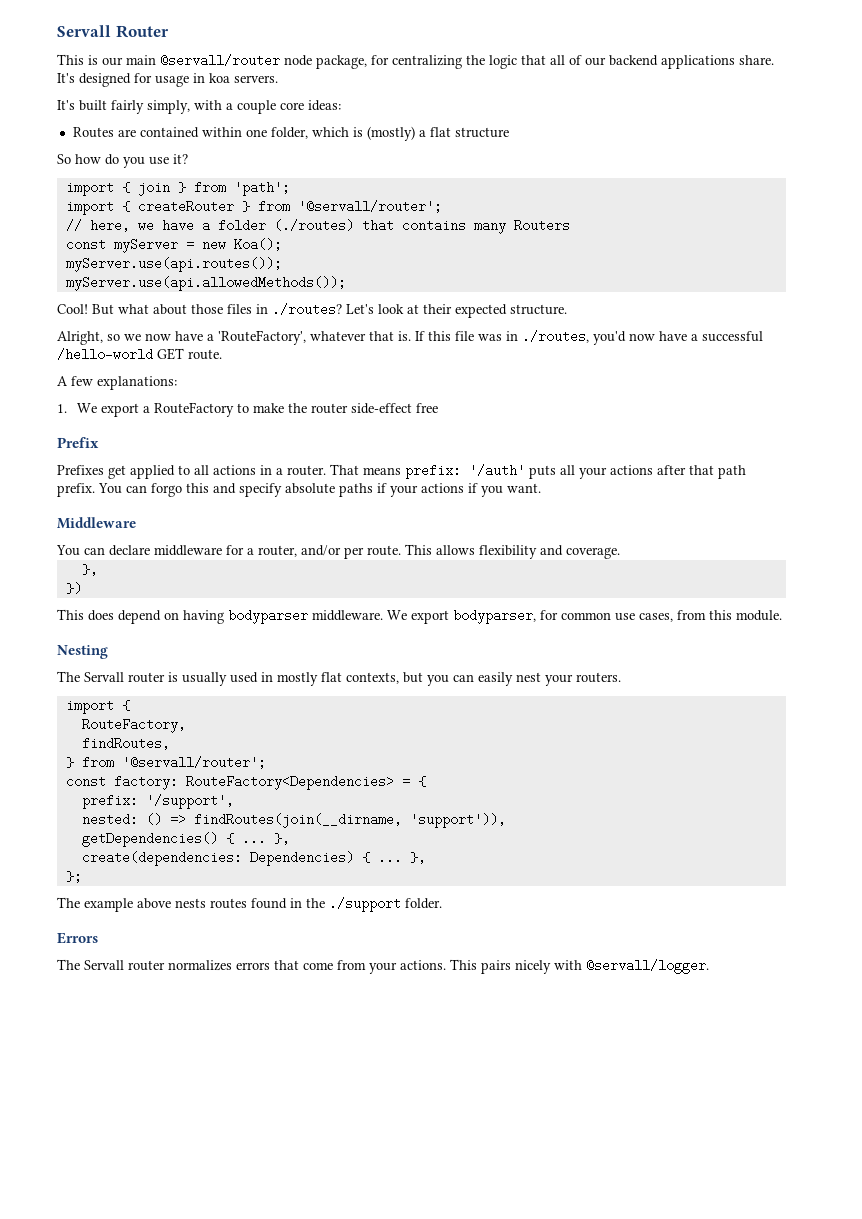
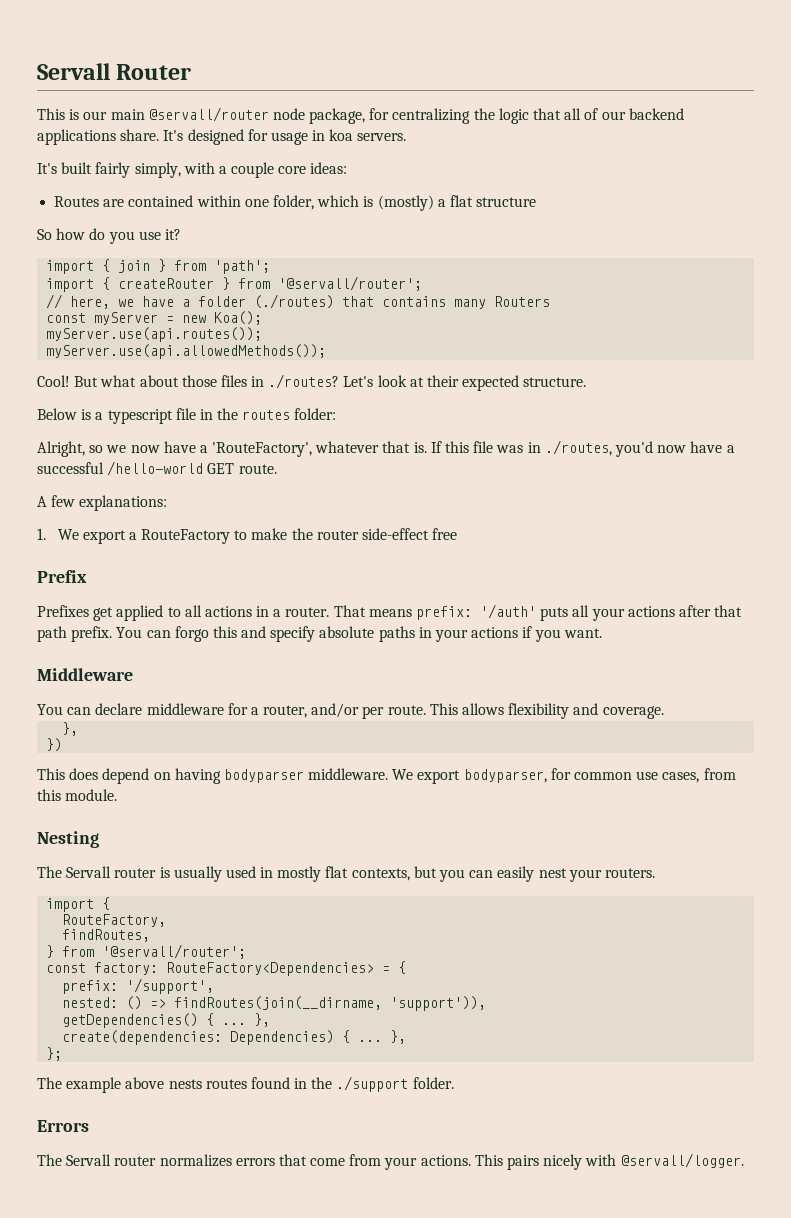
+ Below is a typescript file in the routes folder:
- You can forgo this and specify absolute paths if your actions if you want.
+ You can forgo this and specify absolute paths in your actions if you want.

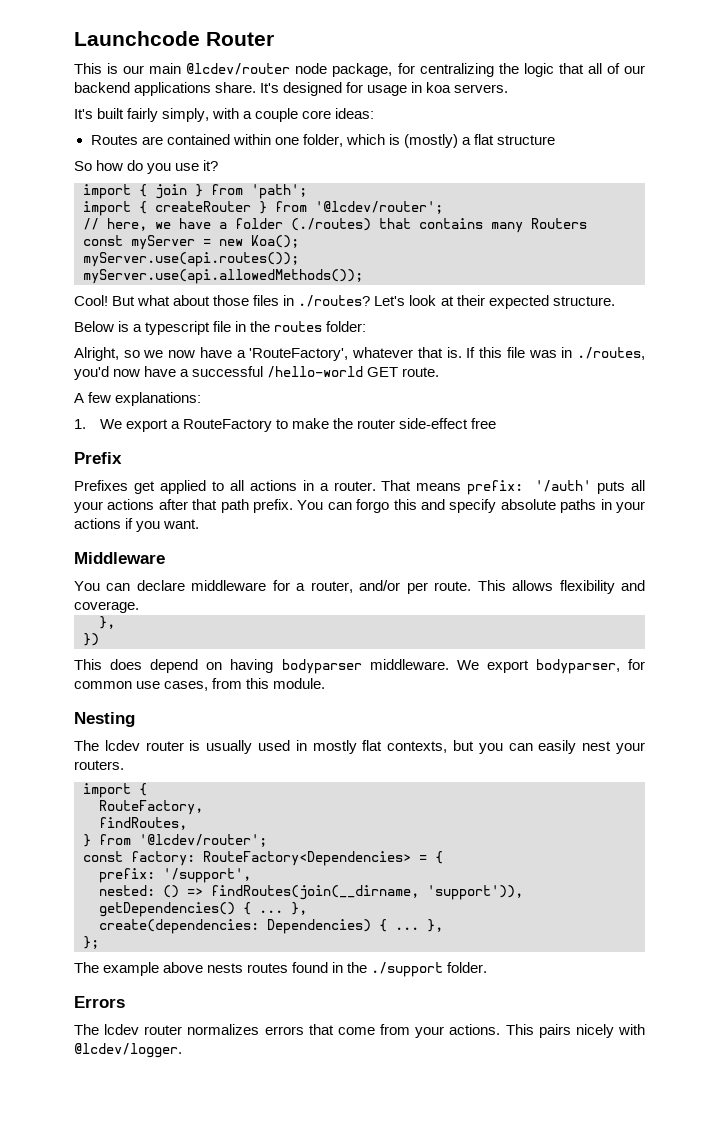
- Servall Router
+ Launchcode Router
- This is our main @servall/router node package, for centralizing the logic that all of our backend applications share.
+ This is our main @lcdev/router node package, for centralizing the logic that all of our backend applications share.
- import { createRouter } from '@servall/router';
+ import { createRouter } from '@lcdev/router';
- The Servall router is usually used in mostly flat contexts, but you can easily nest your routers.
+ The lcdev router is usually used in mostly flat contexts, but you can easily nest your routers.
  findRoutes,
- } from '@servall/router';
+ } from '@lcdev/router';
- The Servall router normalizes errors that come from your actions.
+ The lcdev router normalizes errors that come from your actions.
- This pairs nicely with @servall/logger.
+ This pairs nicely with @lcdev/logger.

